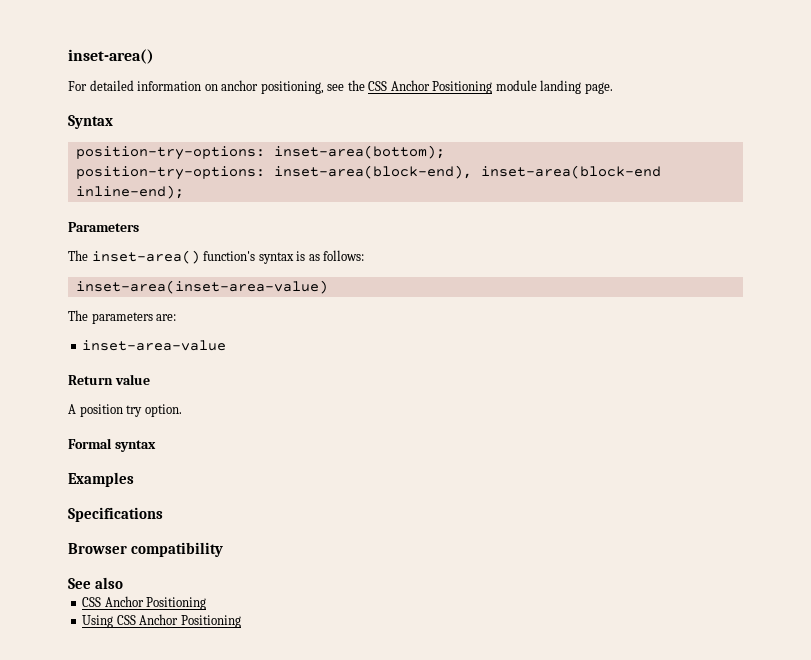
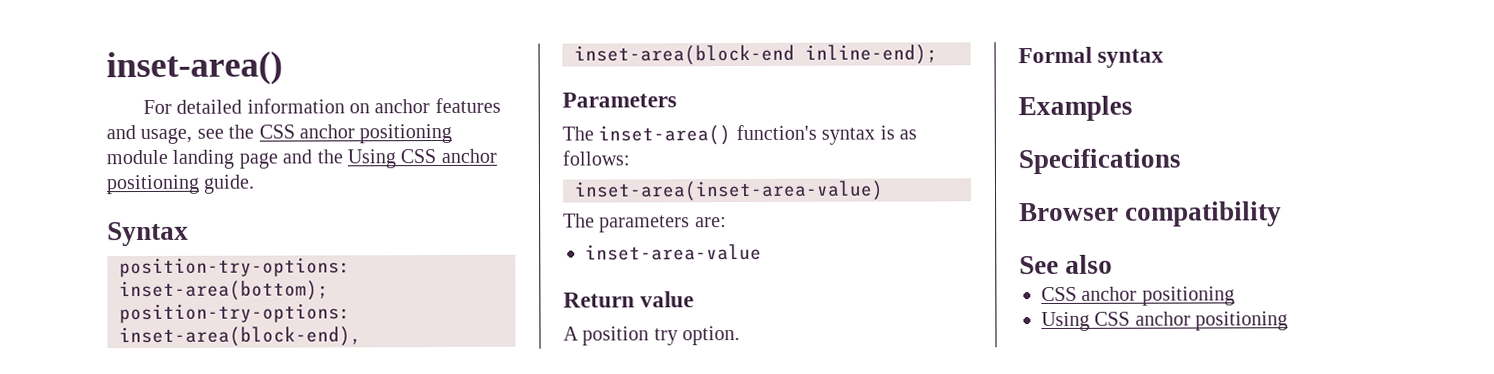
- For detailed information on anchor positioning, see the CSS Anchor Positioning module landing page.
+ For detailed information on anchor features and usage, see the CSS anchor positioning module landing page and the Using CSS anchor positioning guide.
  See also
- CSS Anchor Positioning
- Using CSS Anchor Positioning
+ CSS anchor positioning
+ Using CSS anchor positioning

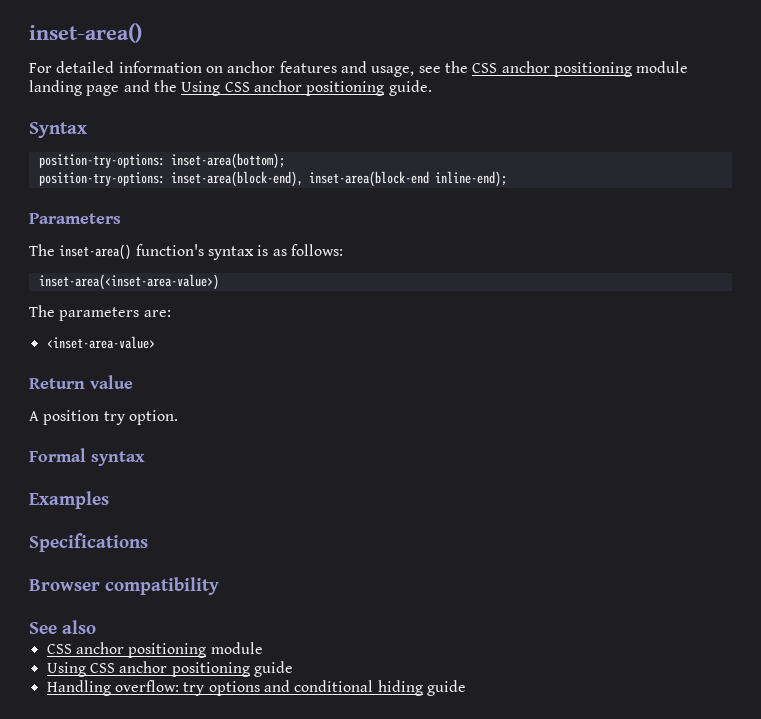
- inset-area(inset-area-value)
+ inset-area(<inset-area-value>)
- inset-area-value
+ <inset-area-value>
  See also
- CSS anchor positioning
- Using CSS anchor positioning
+ CSS anchor positioning module
+ Using CSS anchor positioning guide
+ Handling overflow: try options and conditional hiding guide

